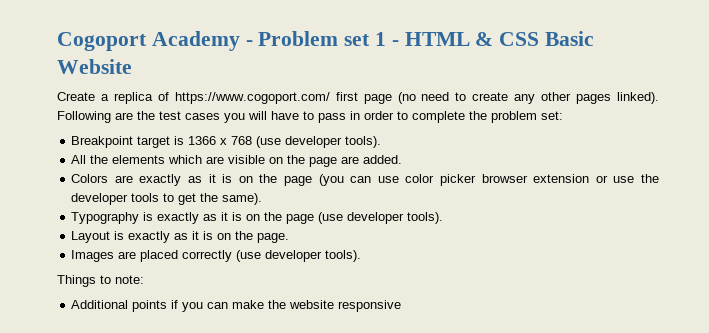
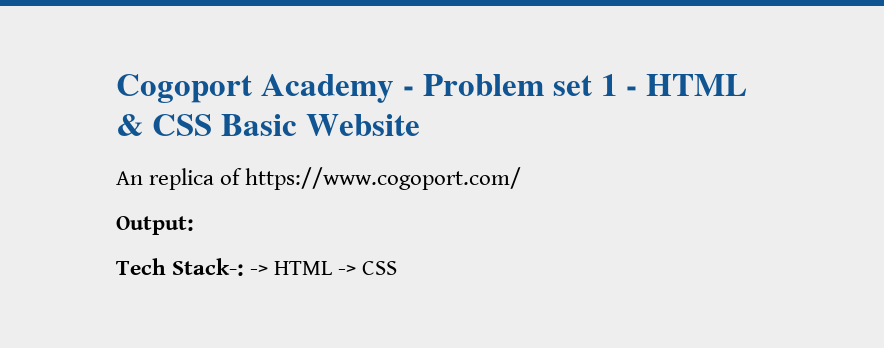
- Create a replica of https://www.cogoport.com/ first page (no need to create any other pages linked). Following are the test cases you will have to pass in order to complete the problem set:
- Breakpoint target is 1366 x 768 (use developer tools).
- All the elements which are visible on the page are added.
- Colors are exactly as it is on the page (you can use color picker browser extension or use the developer tools to get the same).
- Typography is exactly as it is on the page (use developer tools).
- Layout is exactly as it is on the page.
- Images are placed correctly (use developer tools).
- Things to note:
- Additional points if you can make the website responsive
+ An replica of https://www.cogoport.com/
+ Output:
+ Tech Stack-: -> HTML -> CSS

